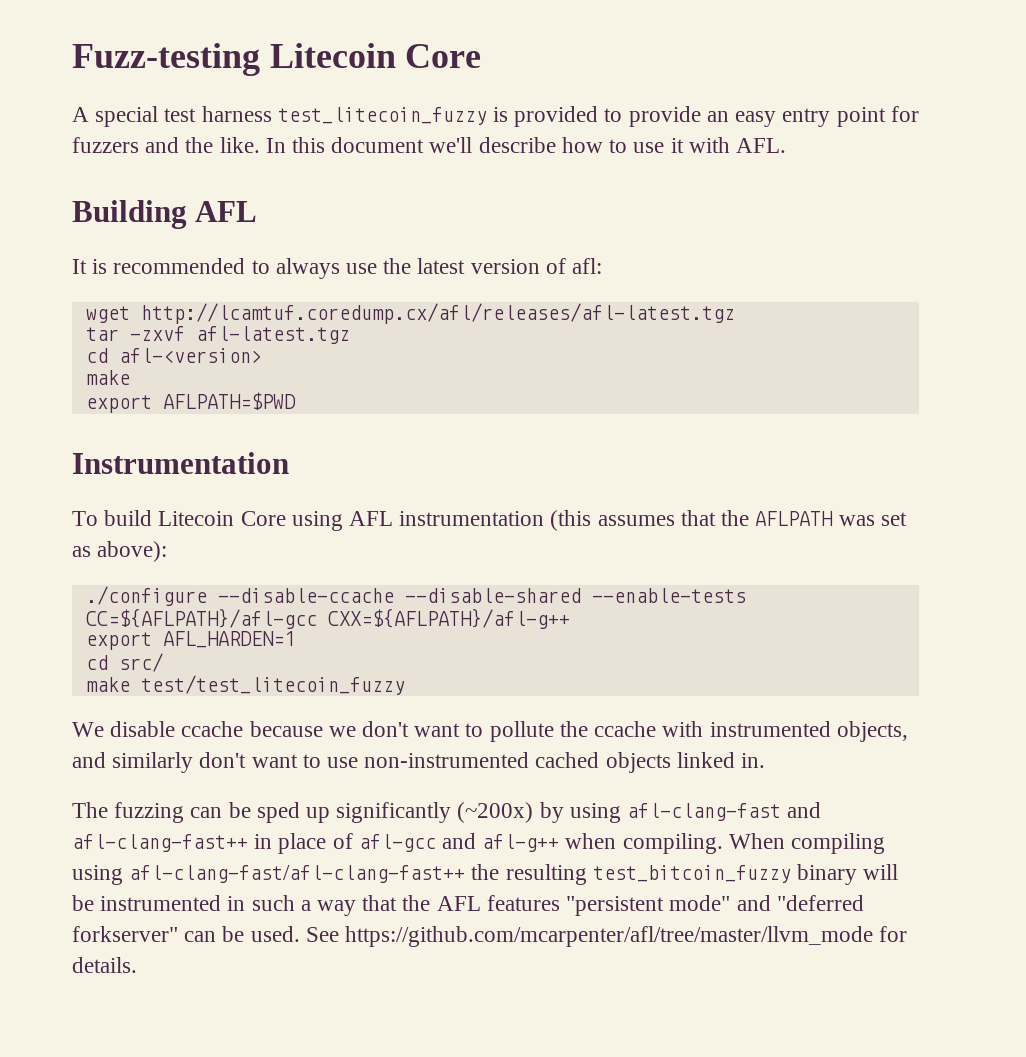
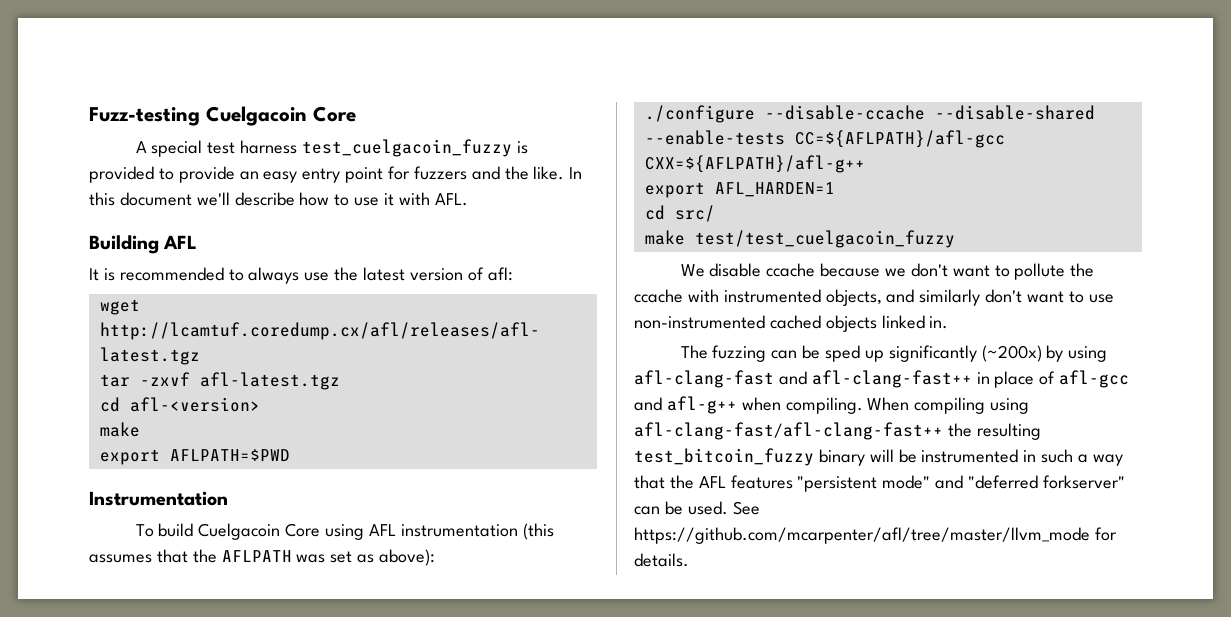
- Fuzz-testing Litecoin Core
+ Fuzz-testing Cuelgacoin Core
- A special test harness test_litecoin_fuzzy is provided to provide an easy entry point for fuzzers and the like.
+ A special test harness test_cuelgacoin_fuzzy is provided to provide an easy entry point for fuzzers and the like.
- To build Litecoin Core using AFL instrumentation (this assumes that the AFLPATH was set as above):
+ To build Cuelgacoin Core using AFL instrumentation (this assumes that the AFLPATH was set as above):
- make test/test_litecoin_fuzzy
+ make test/test_cuelgacoin_fuzzy

